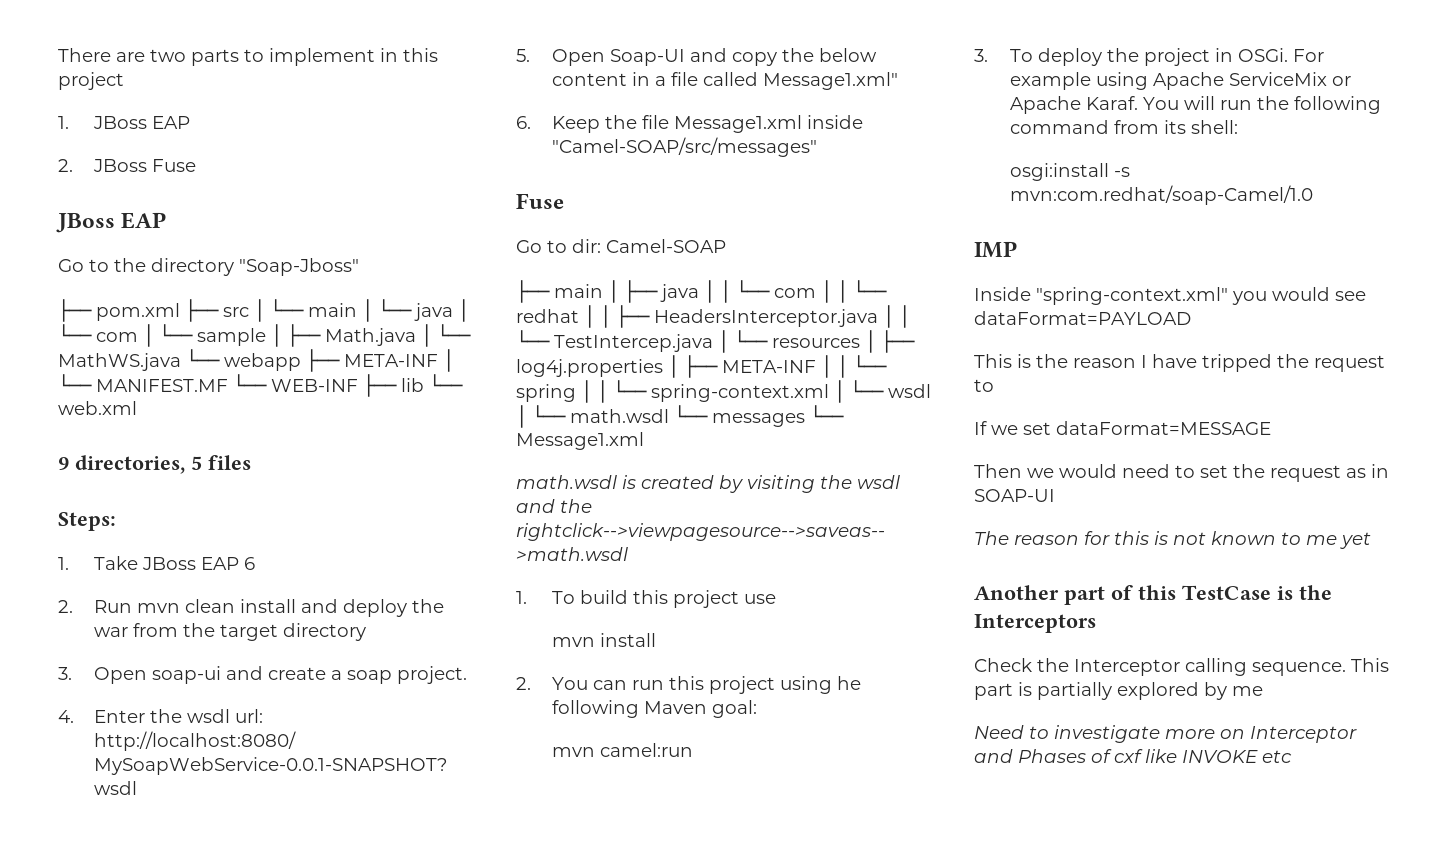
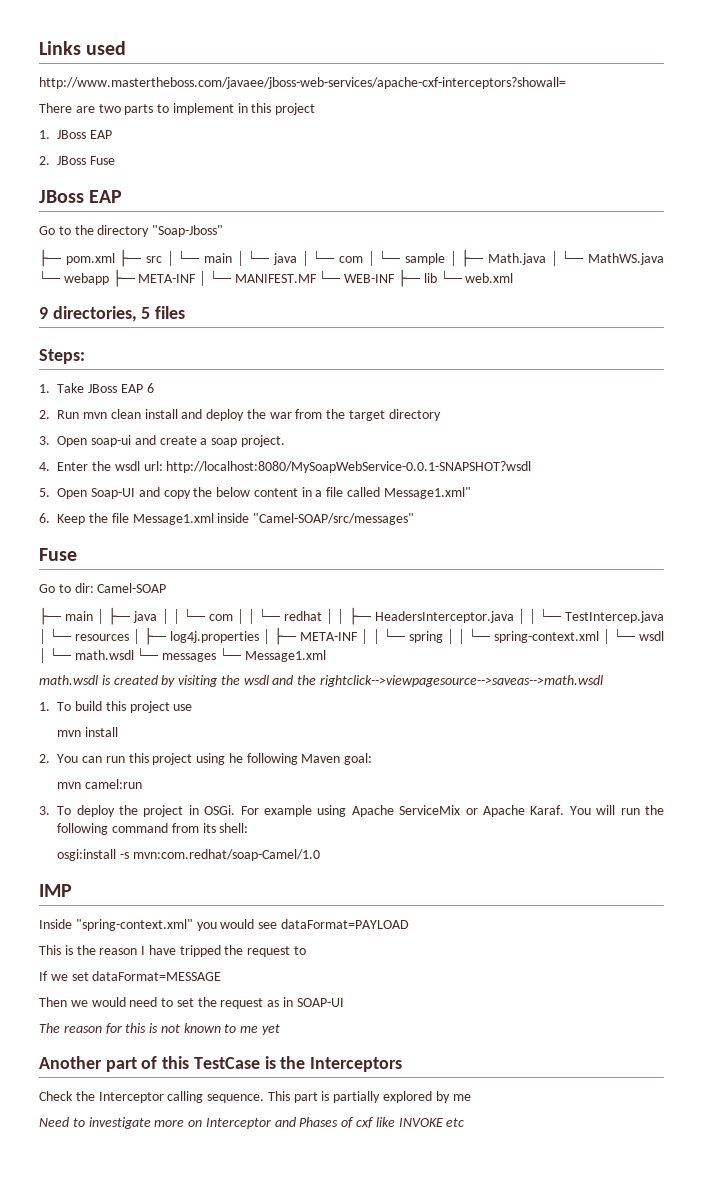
+ Links used
+ http://www.mastertheboss.com/javaee/jboss-web-services/apache-cxf-interceptors?showall=

